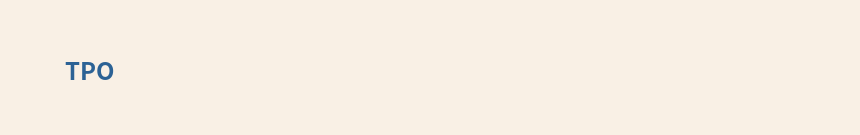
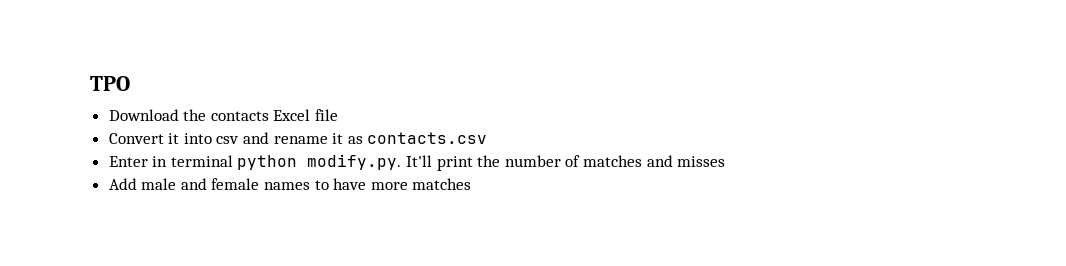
+ Download the contacts Excel file
+ Convert it into csv and rename it as contacts.csv
+ Enter in terminal python modify.py. It'll print the number of matches and misses
+ Add male and female names to have more matches

